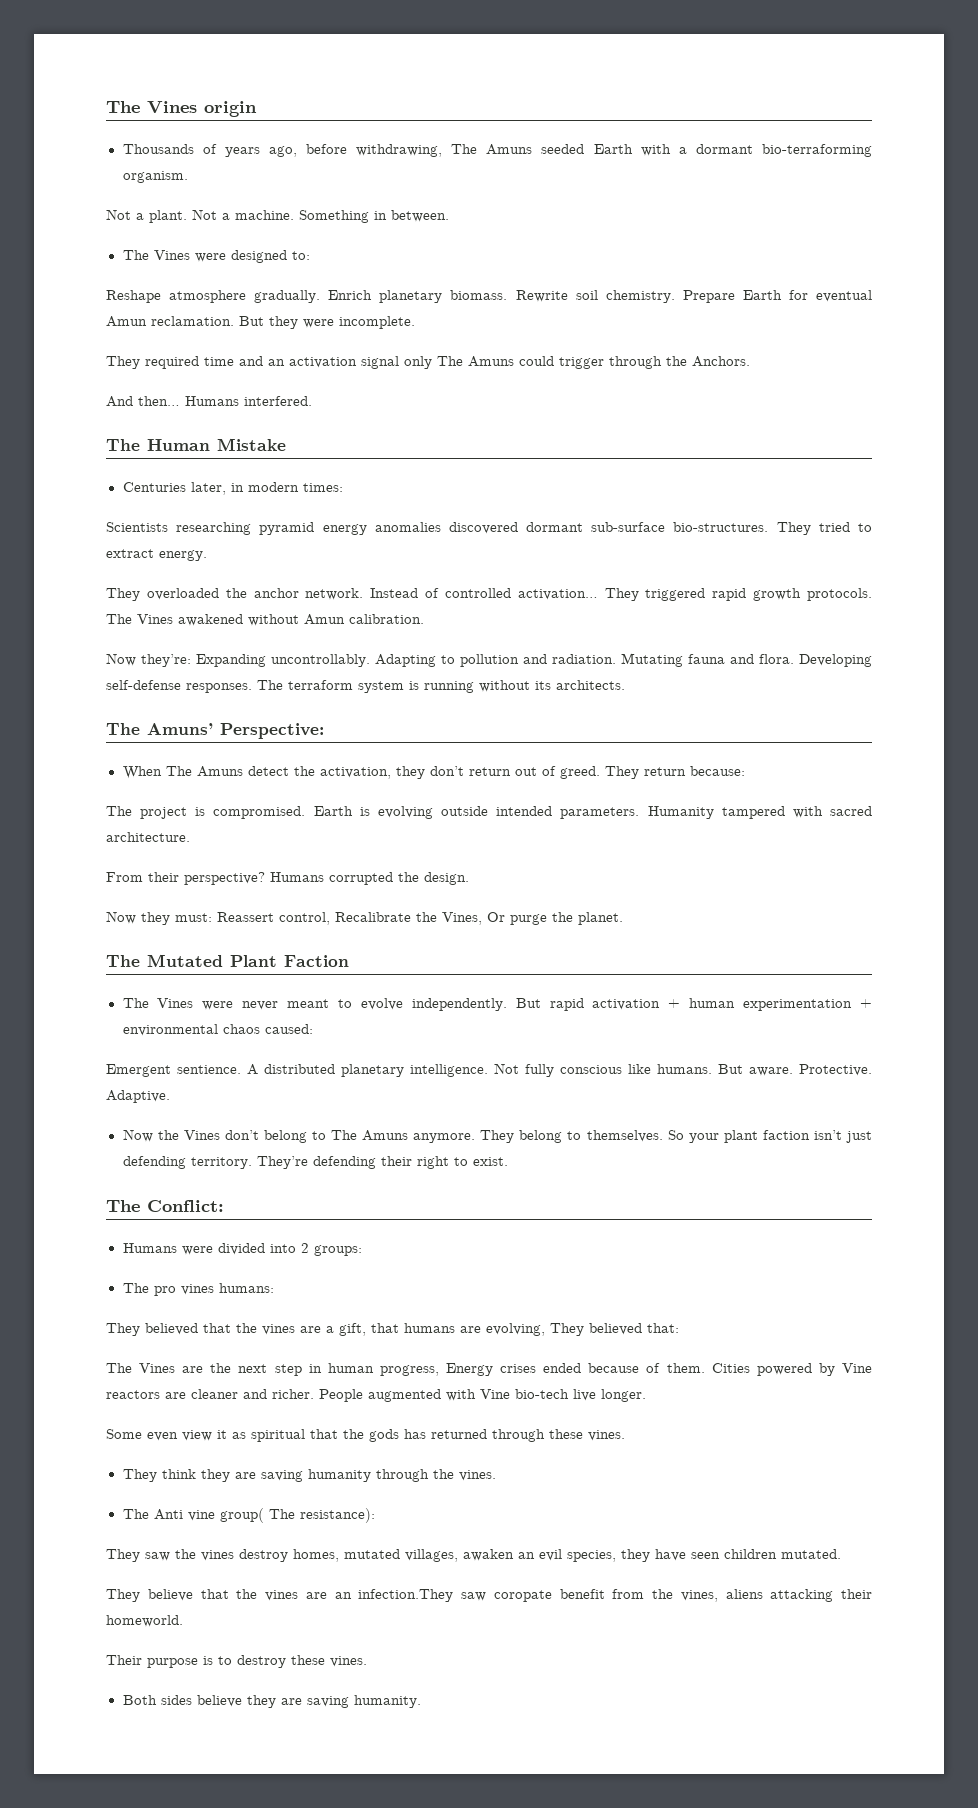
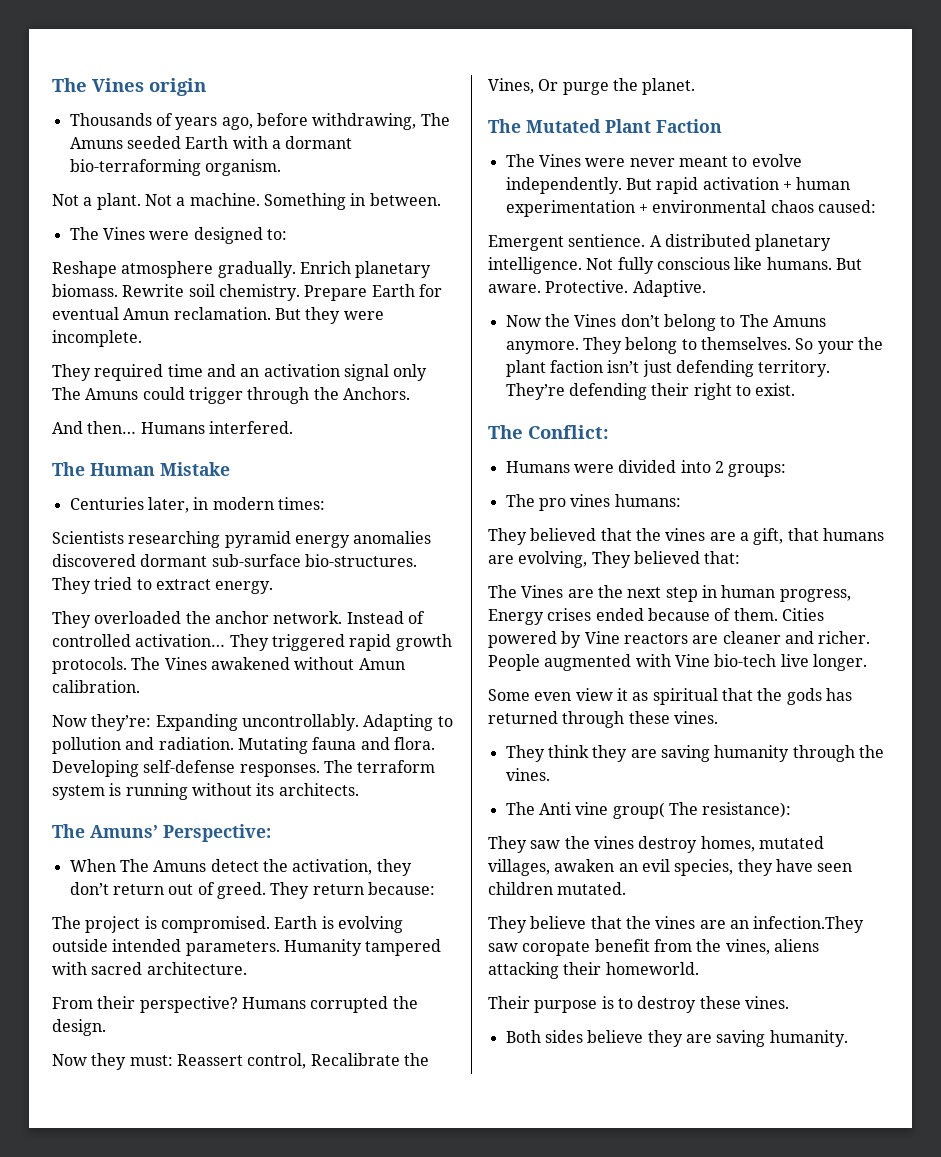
- So your plant faction isn’t just defending territory.
+ So your the plant faction isn’t just defending territory.

